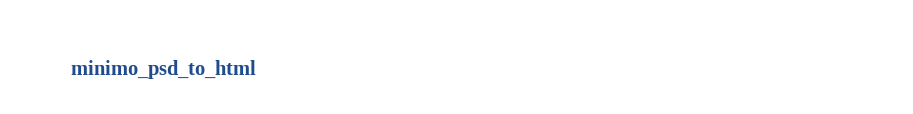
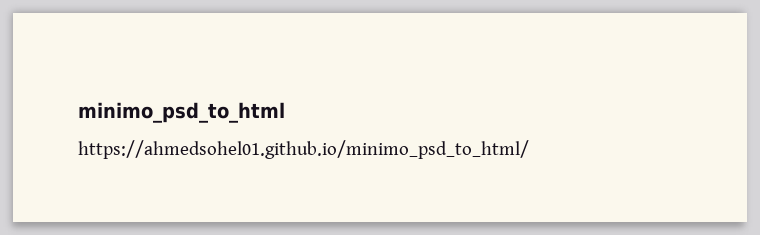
+ https://ahmedsohel01.github.io/minimo_psd_to_html/

